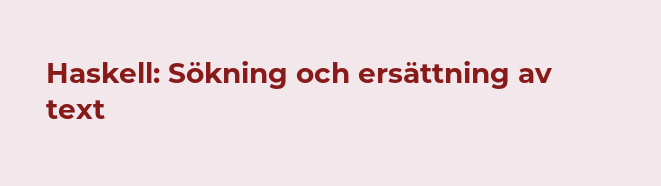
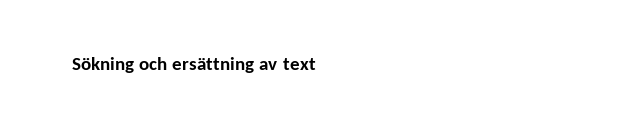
- Haskell: Sökning och ersättning av text
+ Sökning och ersättning av text

